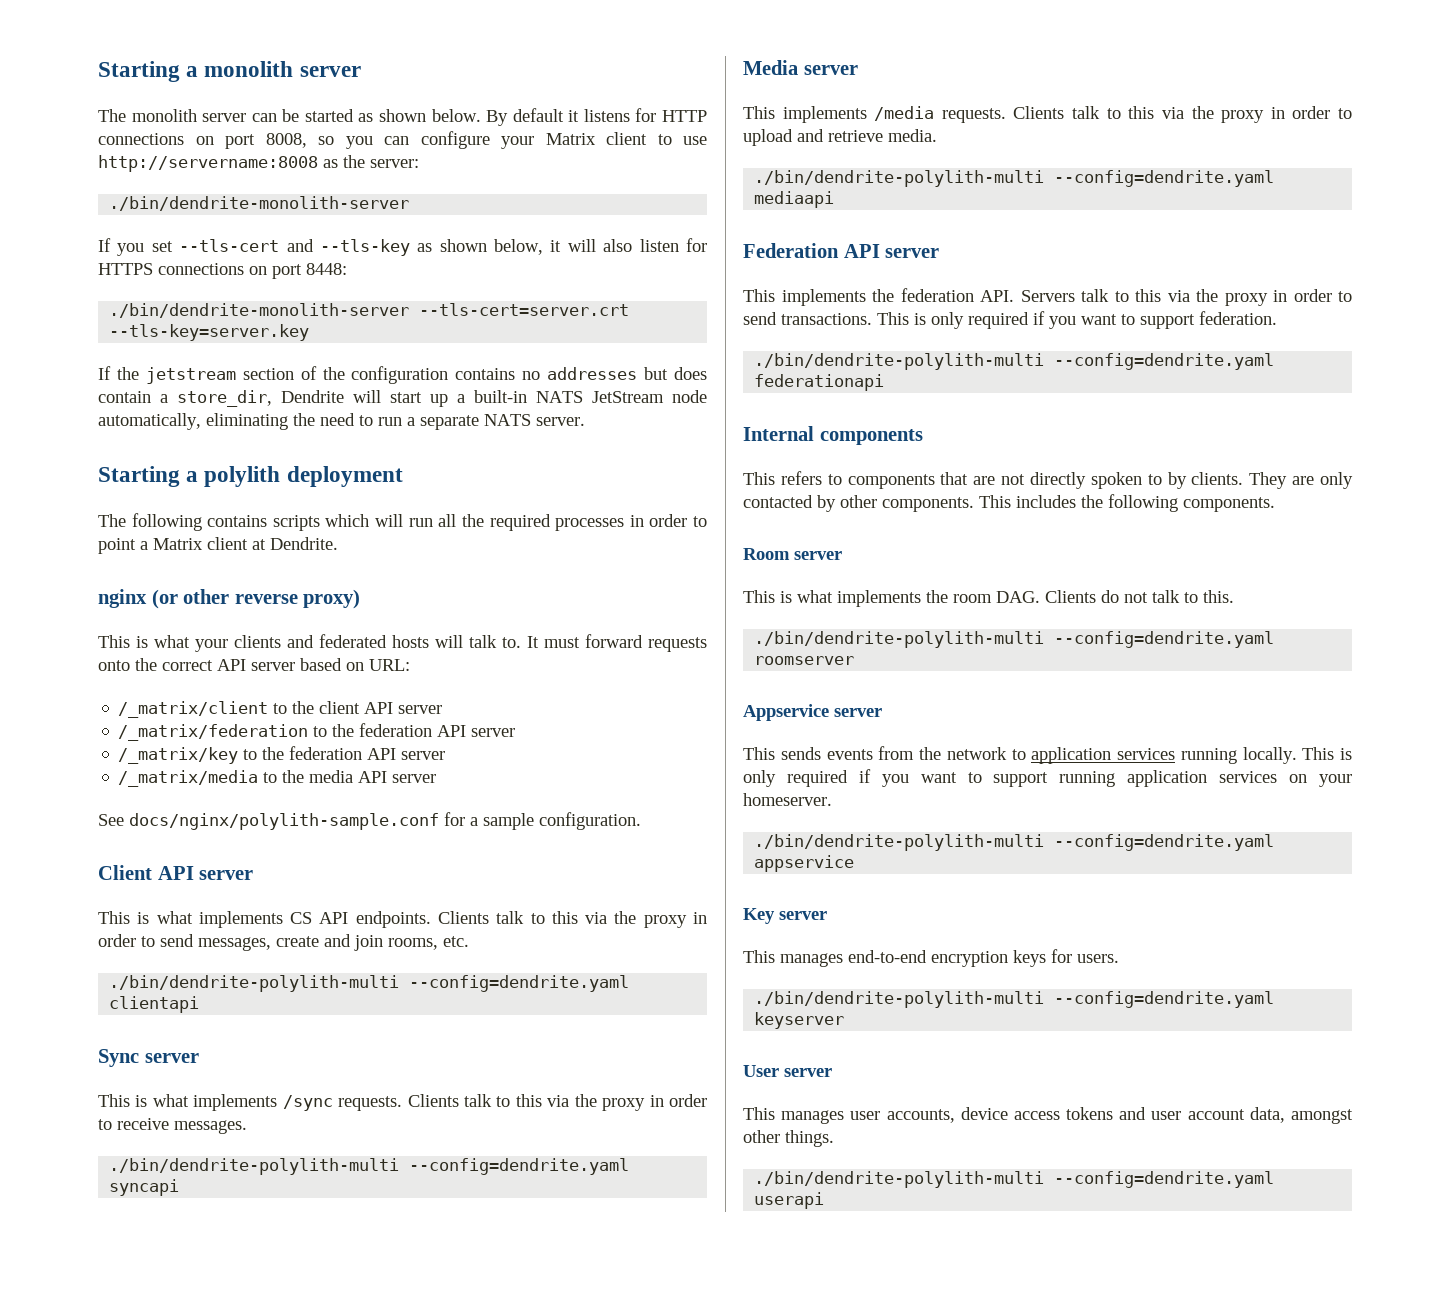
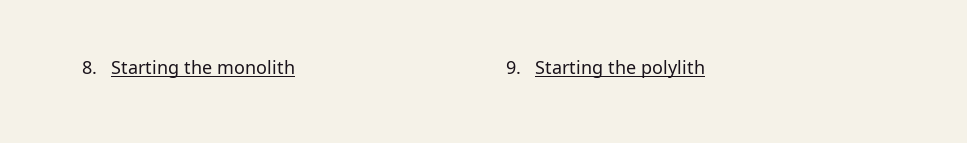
- Starting a monolith server
- The monolith server can be started as shown below. By default it listens for HTTP connections on port 8008, so you can configure your Matrix client to use http://servername:8008 as the server:
- ./bin/dendrite-monolith-server
- If you set --tls-cert and --tls-key as shown below, it will also listen for HTTPS connections on port 8448:
- ./bin/dendrite-monolith-server --tls-cert=server.crt --tls-key=server.key
- If the jetstream section of the configuration contains no addresses but does contain a store_dir, Dendrite will start up a built-in NATS JetStream node automatically, eliminating the need to run a separate NATS server.
- Starting a polylith deployment
- The following contains scripts which will run all the required processes in order to point a Matrix client at Dendrite.
- nginx (or other reverse proxy)
- This is what your clients and federated hosts will talk to. It must forward requests onto the correct API server based on URL:
- /_matrix/client to the client API server
- /_matrix/federation to the federation API server
- /_matrix/key to the federation API server
- /_matrix/media to the media API server
- See docs/nginx/polylith-sample.conf for a sample configuration.
- Client API server
- This is what implements CS API endpoints. Clients talk to this via the proxy in order to send messages, create and join rooms, etc.
- ./bin/dendrite-polylith-multi --config=dendrite.yaml clientapi
- Sync server
- This is what implements /sync requests. Clients talk to this via the proxy in order to receive messages.
- ./bin/dendrite-polylith-multi --config=dendrite.yaml syncapi
- Media server
- This implements /media requests. Clients talk to this via the proxy in order to upload and retrieve media.
- ./bin/dendrite-polylith-multi --config=dendrite.yaml mediaapi
- Federation API server
- This implements the federation API. Servers talk to this via the proxy in order to send transactions. This is only required if you want to support federation.
- ./bin/dendrite-polylith-multi --config=dendrite.yaml federationapi
- Internal components
- This refers to components that are not directly spoken to by clients. They are only contacted by other components. This includes the following components.
- Room server
- This is what implements the room DAG. Clients do not talk to this.
- ./bin/dendrite-polylith-multi --config=dendrite.yaml roomserver
- Appservice server
- This sends events from the network to application services running locally. This is only required if you want to support running application services on your homeserver.
- ./bin/dendrite-polylith-multi --config=dendrite.yaml appservice
- Key server
- This manages end-to-end encryption keys for users.
- ./bin/dendrite-polylith-multi --config=dendrite.yaml keyserver
- User server
- This manages user accounts, device access tokens and user account data, amongst other things.
- ./bin/dendrite-polylith-multi --config=dendrite.yaml userapi
+ 8. Starting the monolith
+ 9. Starting the polylith

